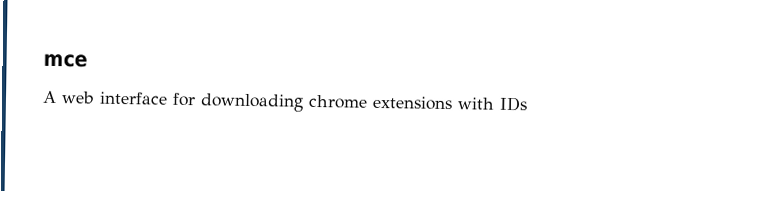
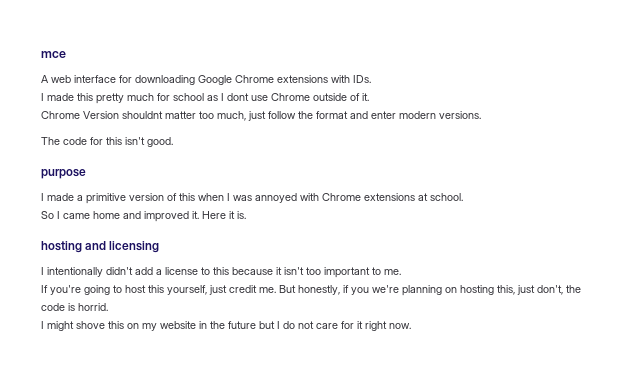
- A web interface for downloading chrome extensions with IDs
+ A web interface for downloading Google Chrome extensions with IDs.
+ I made this pretty much for school as I dont use Chrome outside of it.
+ Chrome Version shouldnt matter too much, just follow the format and enter modern versions.
+ The code for this isn't good.
+ purpose
+ I made a primitive version of this when I was annoyed with Chrome extensions at school.
+ So I came home and improved it. Here it is.
+ hosting and licensing
+ I intentionally didn't add a license to this because it isn't too important to me.
+ If you're going to host this yourself, just credit me. But honestly, if you we're planning on hosting this, just don't, the code is horrid.
+ I might shove this on my website in the future but I do not care for it right now.

